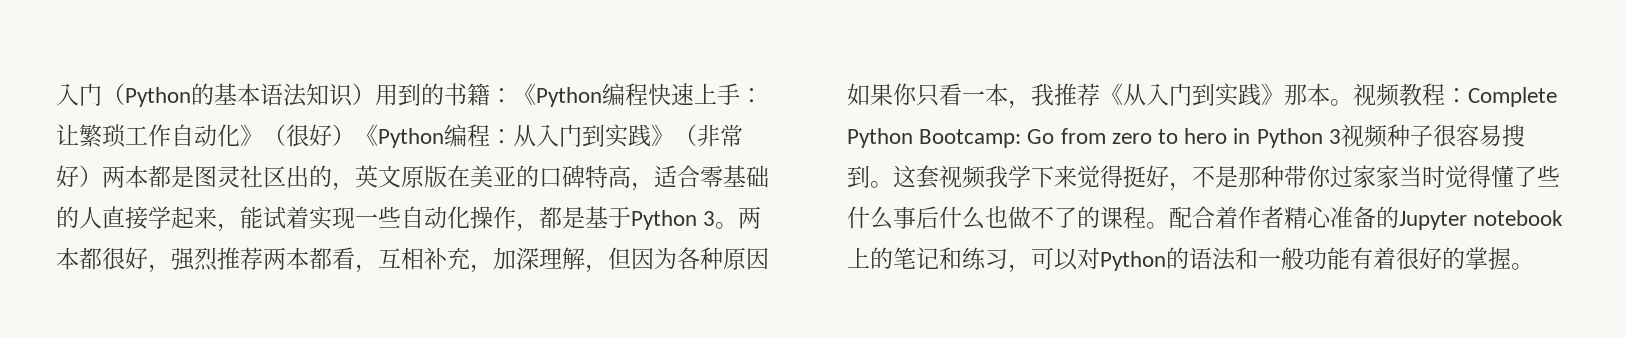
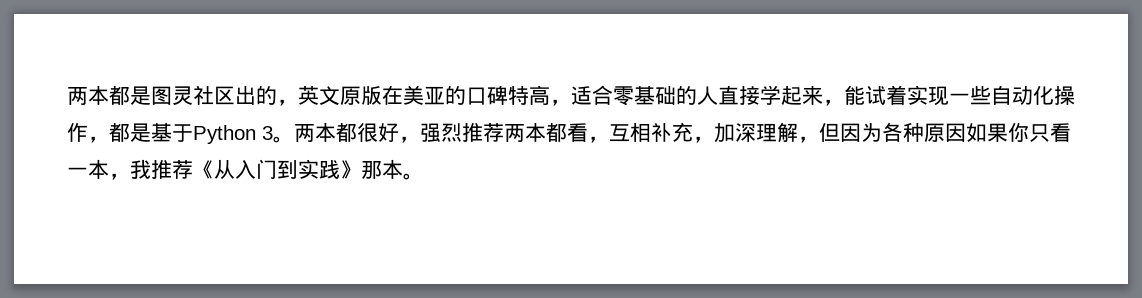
- 入门（Python的基本语法知识）用到的书籍：《Python编程快速上手：让繁琐工作自动化》（很好）《Python编程：从入门到实践》（非常好）两本都是图灵社区出的，英文原版在美亚的口碑特高，适合零基础的人直接学起来，能试着实现一些自动化操作，都是基于Python 3。
+ 两本都是图灵社区出的，英文原版在美亚的口碑特高，适合零基础的人直接学起来，能试着实现一些自动化操作，都是基于Python 3。
- 视频教程：Complete Python Bootcamp: Go from zero to hero in Python 3视频种子很容易搜到。这套视频我学下来觉得挺好，不是那种带你过家家当时觉得懂了些什么事后什么也做不了的课程。配合着作者精心准备的Jupyter notebook上的笔记和练习，可以对Python的语法和一般功能有着很好的掌握。

